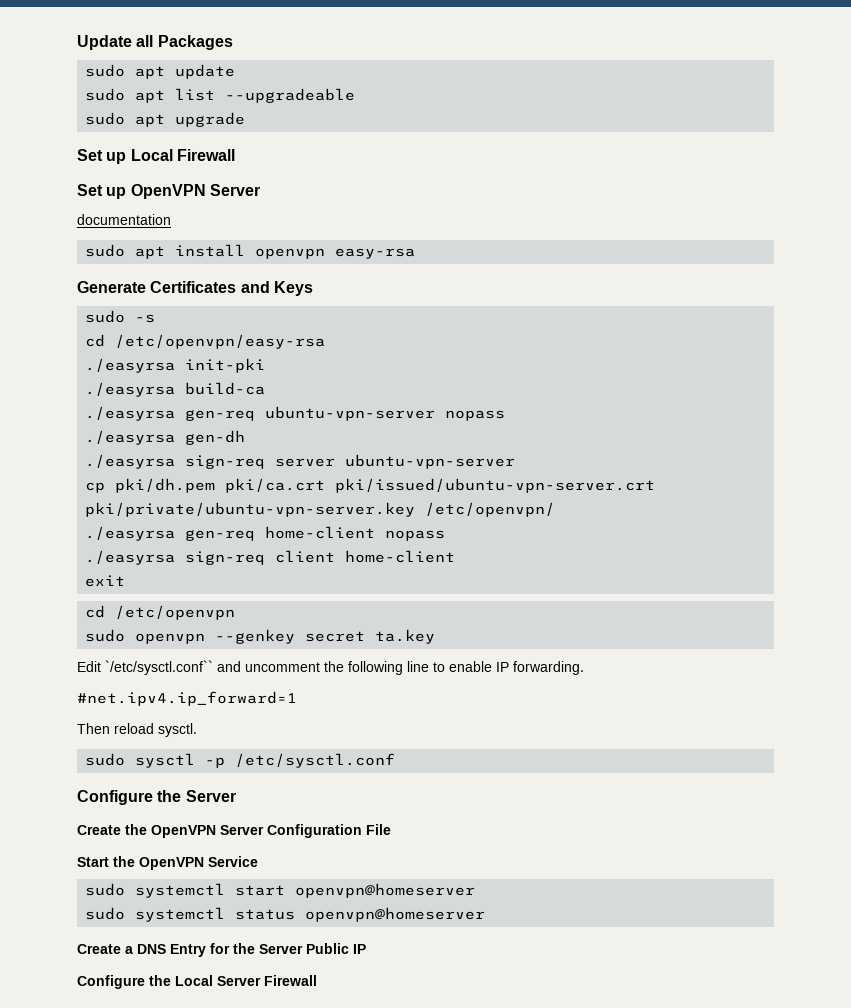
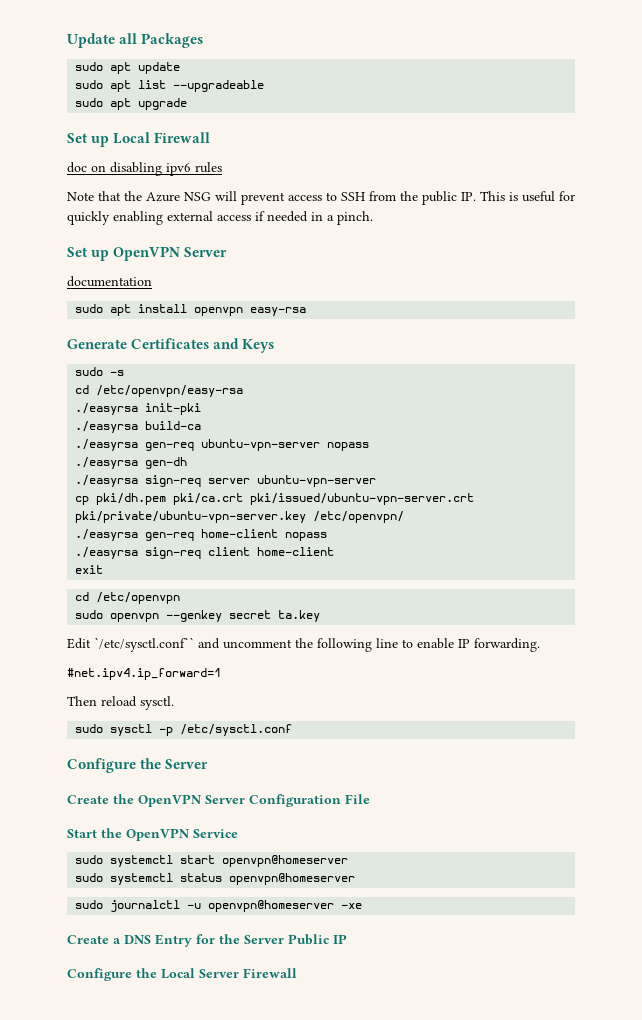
+ doc on disabling ipv6 rules
+ Note that the Azure NSG will prevent access to SSH from the public IP. This is useful for quickly enabling external access if needed in a pinch.
+ sudo journalctl -u openvpn@homeserver -xe

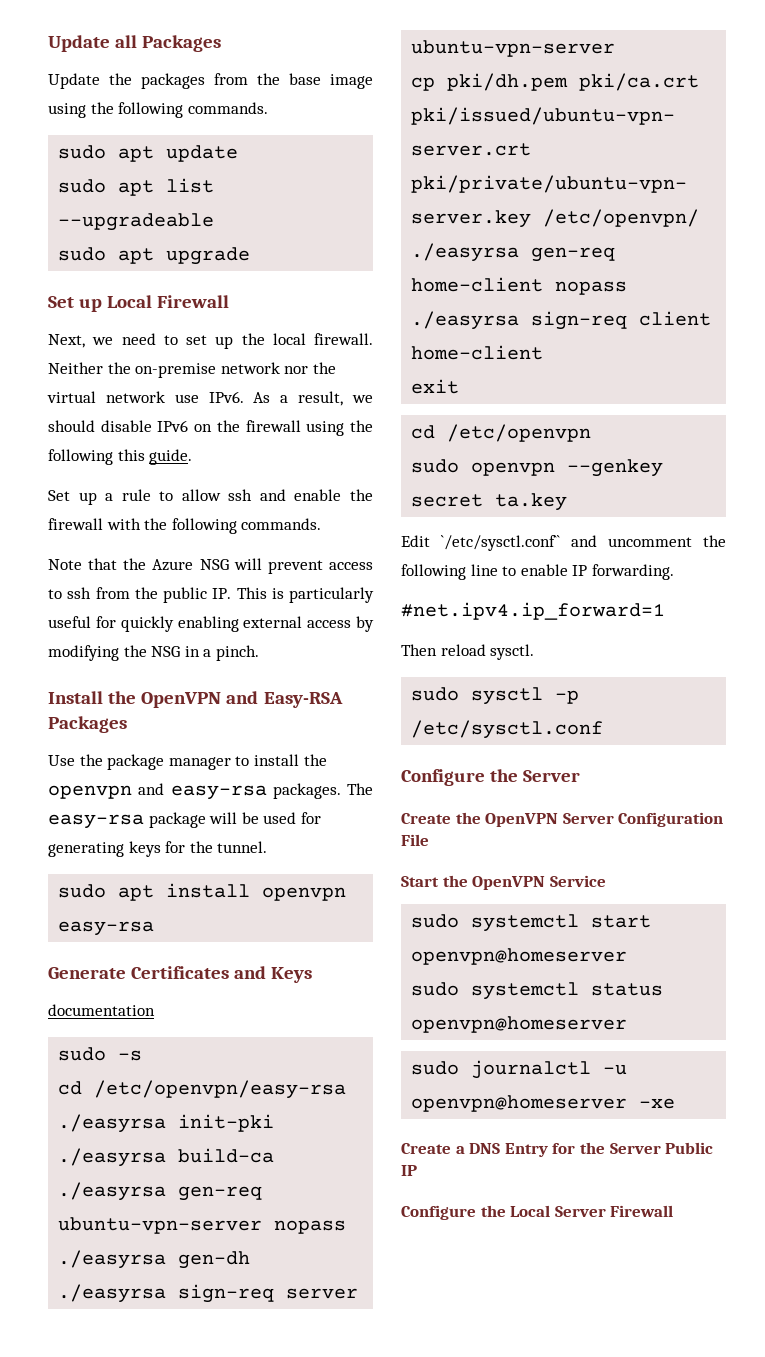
+ Update the packages from the base image using the following commands.
- doc on disabling ipv6 rules
+ Next, we need to set up the local firewall. Neither the on-premise network nor the virtual network use IPv6. As a result, we should disable IPv6 on the firewall using the following this guide.
+ Set up a rule to allow ssh and enable the firewall with the following commands.
- Note that the Azure NSG will prevent access to SSH from the public IP. This is useful for quickly enabling external access if needed in a pinch.
+ Note that the Azure NSG will prevent access to ssh from the public IP. This is particularly useful for quickly enabling external access by modifying the NSG in a pinch.
- Set up OpenVPN Server
- documentation
+ Install the OpenVPN and Easy-RSA Packages
+ Use the package manager to install the openvpn and easy-rsa packages. The easy-rsa package will be used for generating keys for the tunnel.
+ documentation

